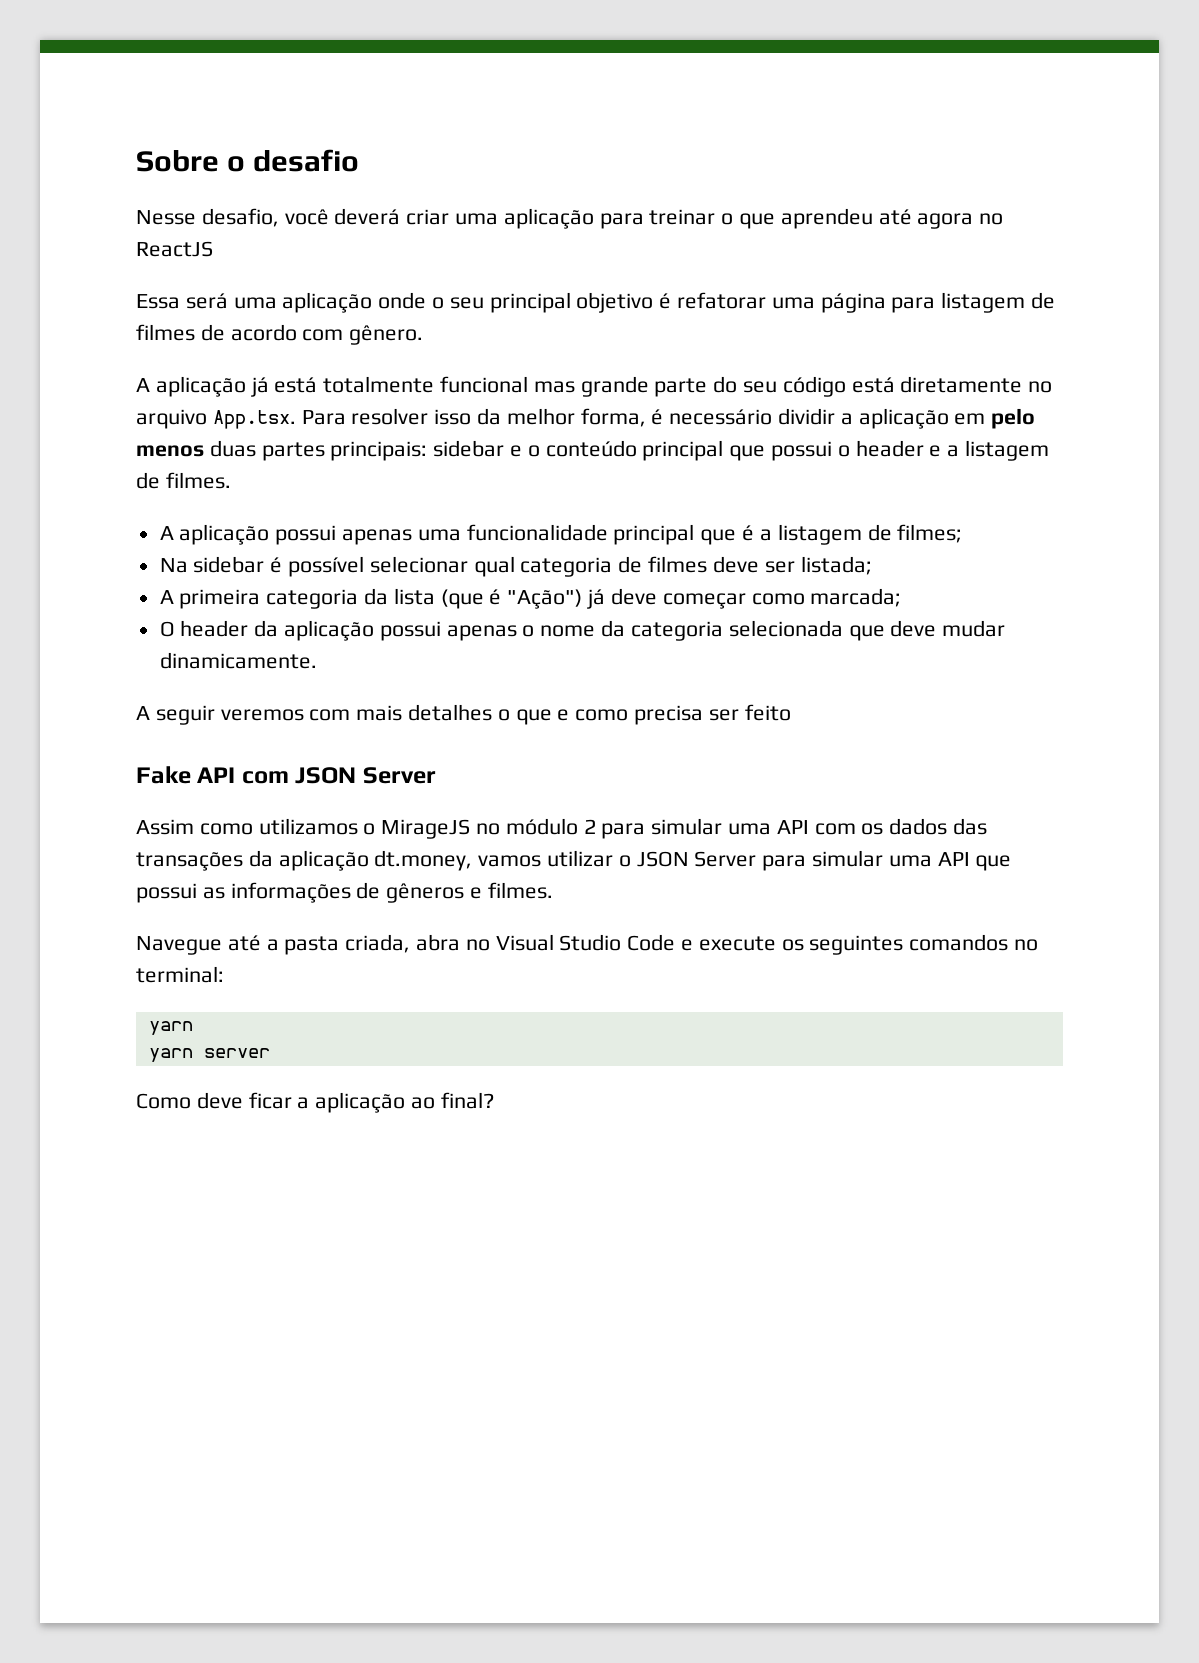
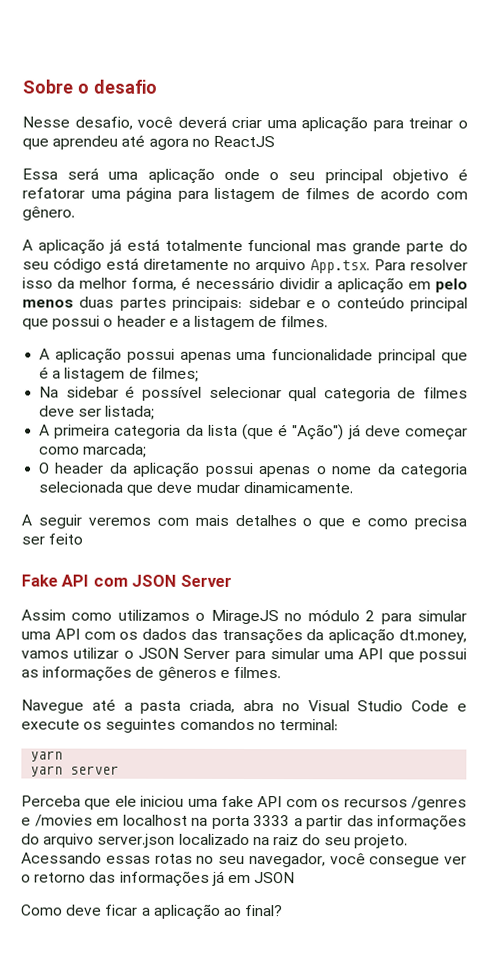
+ Perceba que ele iniciou uma fake API com os recursos /genres e /movies em localhost na porta 3333 a partir das informações do arquivo server.json localizado na raiz do seu projeto. Acessando essas rotas no seu navegador, você consegue ver o retorno das informações já em JSON

